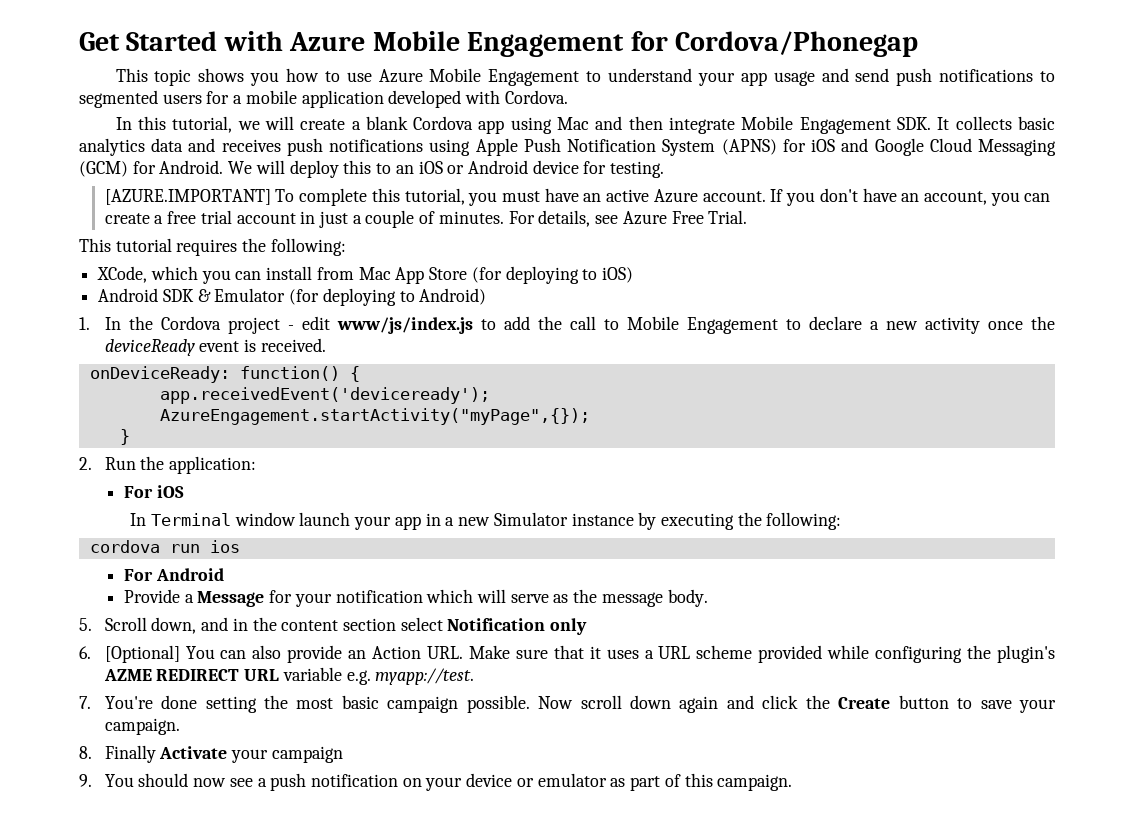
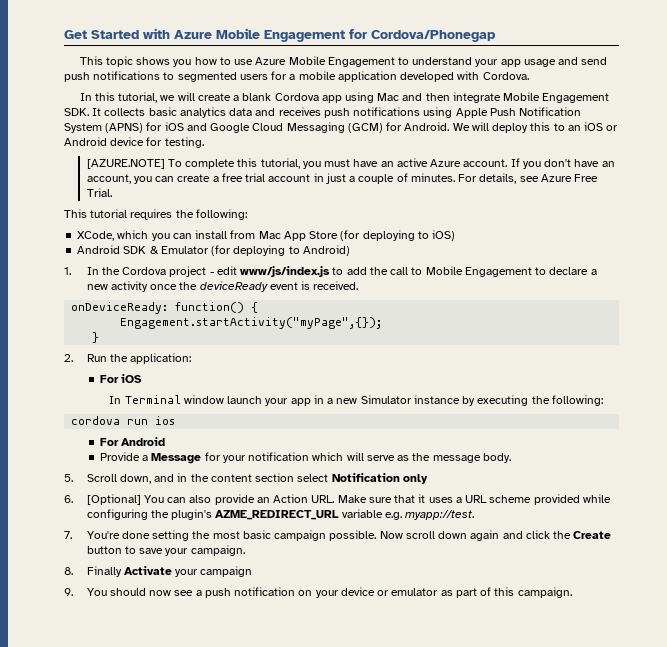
- [AZURE.IMPORTANT] To complete this tutorial, you must have an active Azure account.
+ [AZURE.NOTE] To complete this tutorial, you must have an active Azure account.
- app.receivedEvent('deviceready');
- AzureEngagement.startActivity("myPage",{});
+ Engagement.startActivity("myPage",{});
- 6. [Optional] You can also provide an Action URL. Make sure that it uses a URL scheme provided while configuring the plugin's AZME REDIRECT URL variable e.g. myapp://test.
+ 6. [Optional] You can also provide an Action URL. Make sure that it uses a URL scheme provided while configuring the plugin's AZME_REDIRECT_URL variable e.g. myapp://test.

